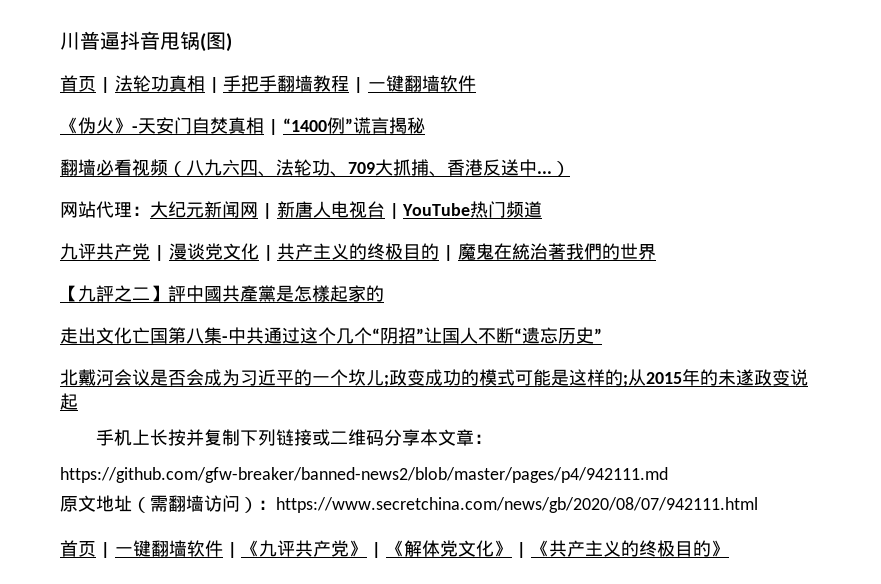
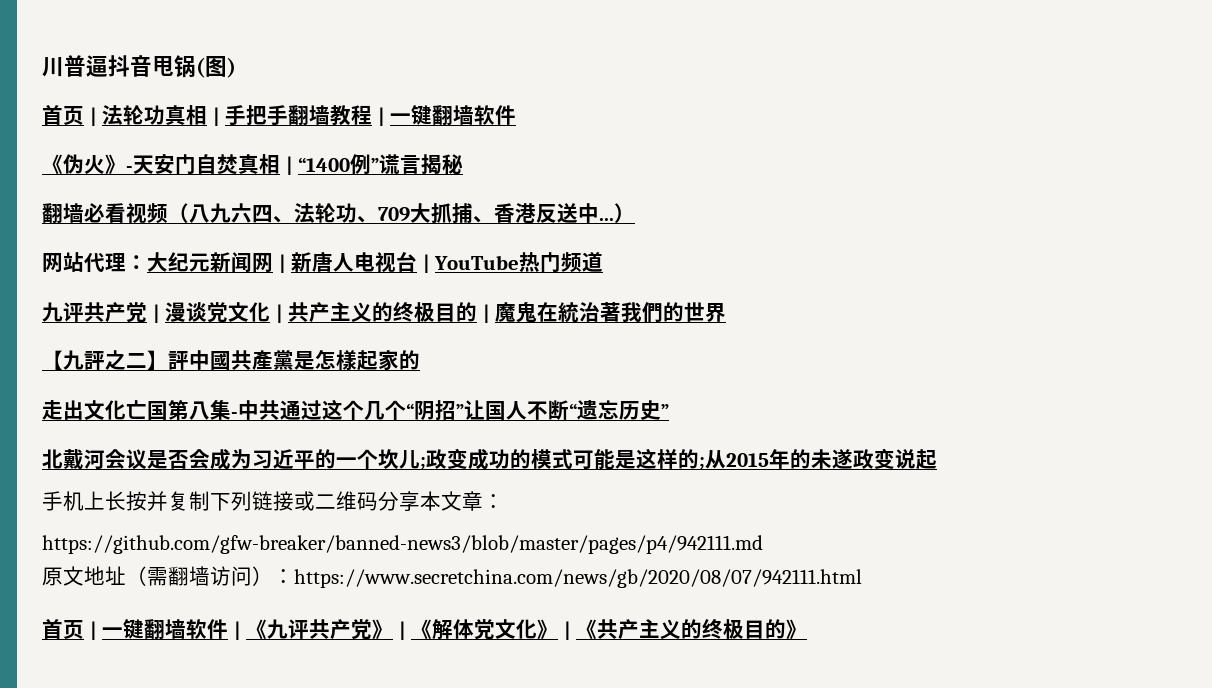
- https://github.com/gfw-breaker/banned-news2/blob/master/pages/p4/942111.md
+ https://github.com/gfw-breaker/banned-news3/blob/master/pages/p4/942111.md

